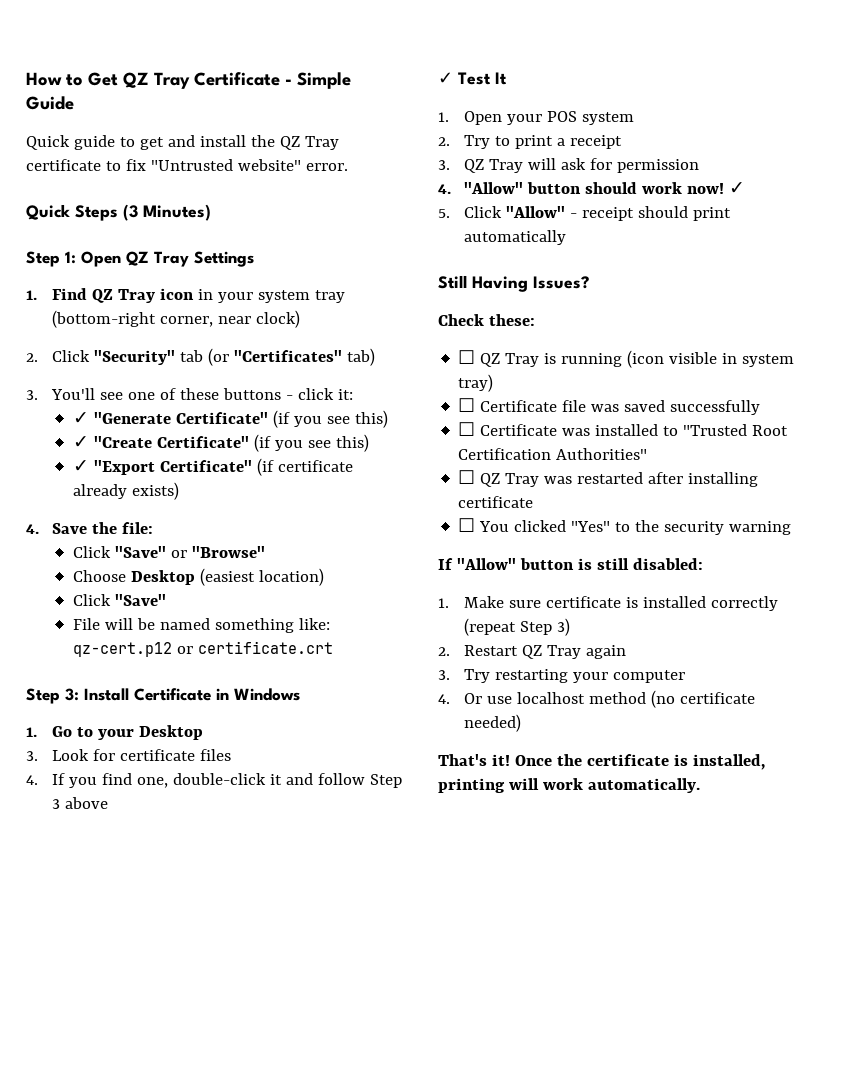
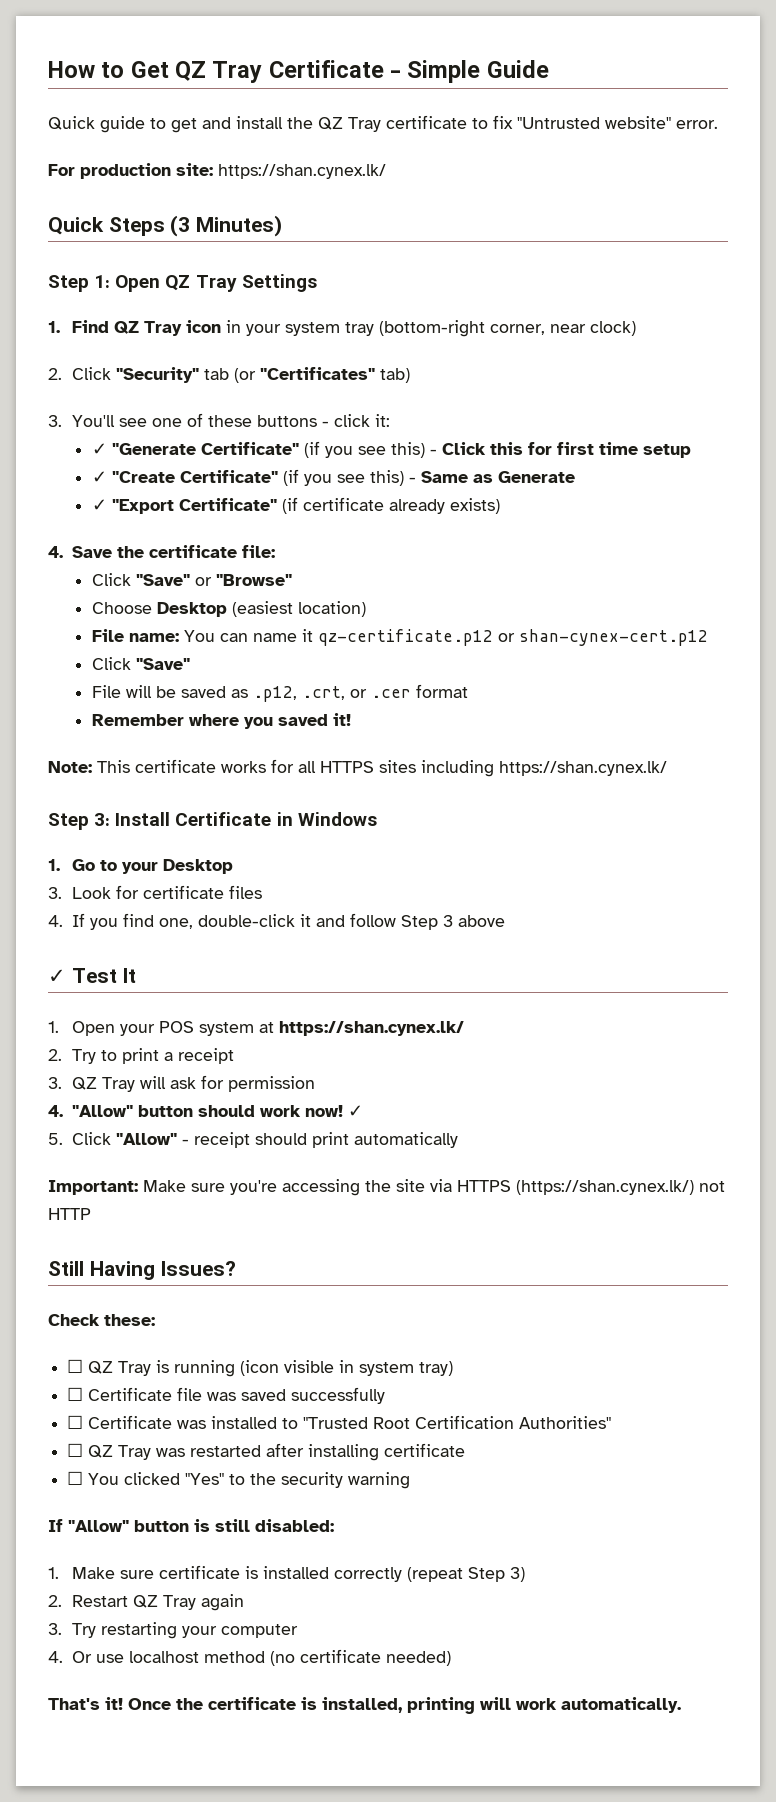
+ For production site: https://shan.cynex.lk/
- ✓ "Generate Certificate" (if you see this)
+ ✓ "Generate Certificate" (if you see this) - Click this for first time setup
- ✓ "Create Certificate" (if you see this)
+ ✓ "Create Certificate" (if you see this) - Same as Generate
- 4. Save the file:
+ 4. Save the certificate file:
+ File name: You can name it qz-certificate.p12 or shan-cynex-cert.p12
- File will be named something like: qz-cert.p12 or certificate.crt
+ File will be saved as .p12, .crt, or .cer format
+ Remember where you saved it!
+ Note: This certificate works for all HTTPS sites including https://shan.cynex.lk/
- 1. Open your POS system
+ 1. Open your POS system at https://shan.cynex.lk/
+ Important: Make sure you're accessing the site via HTTPS (https://shan.cynex.lk/) not HTTP

